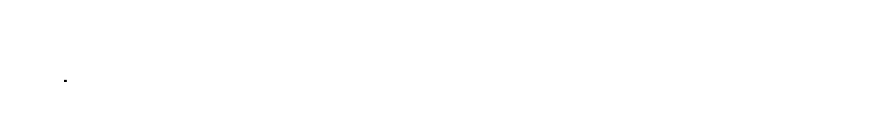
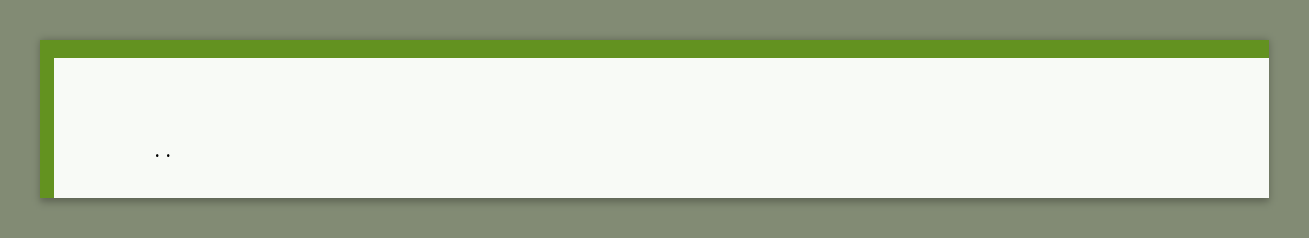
- .
+ . .

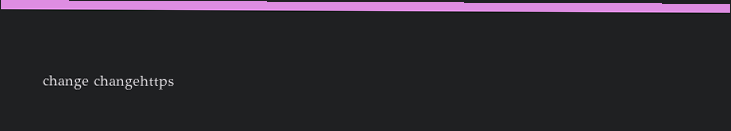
- . .
+ change changehttps

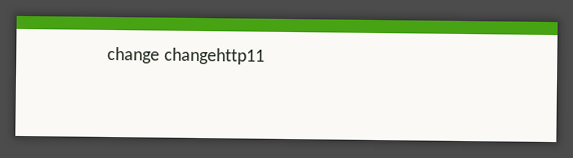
- change changehttps
+ change changehttp11

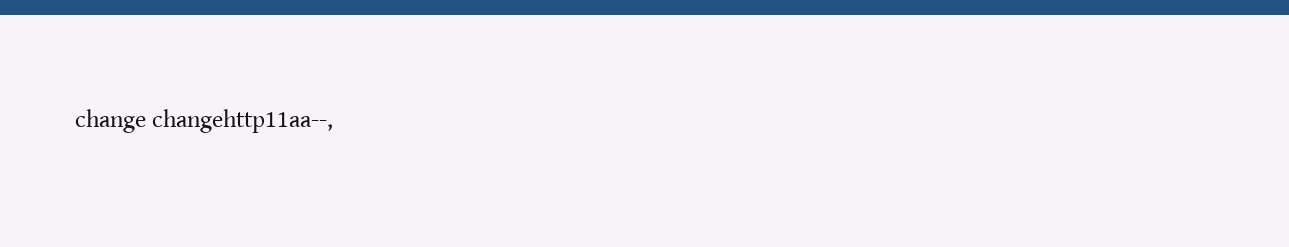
- change changehttp11
+ change changehttp11aa--,

